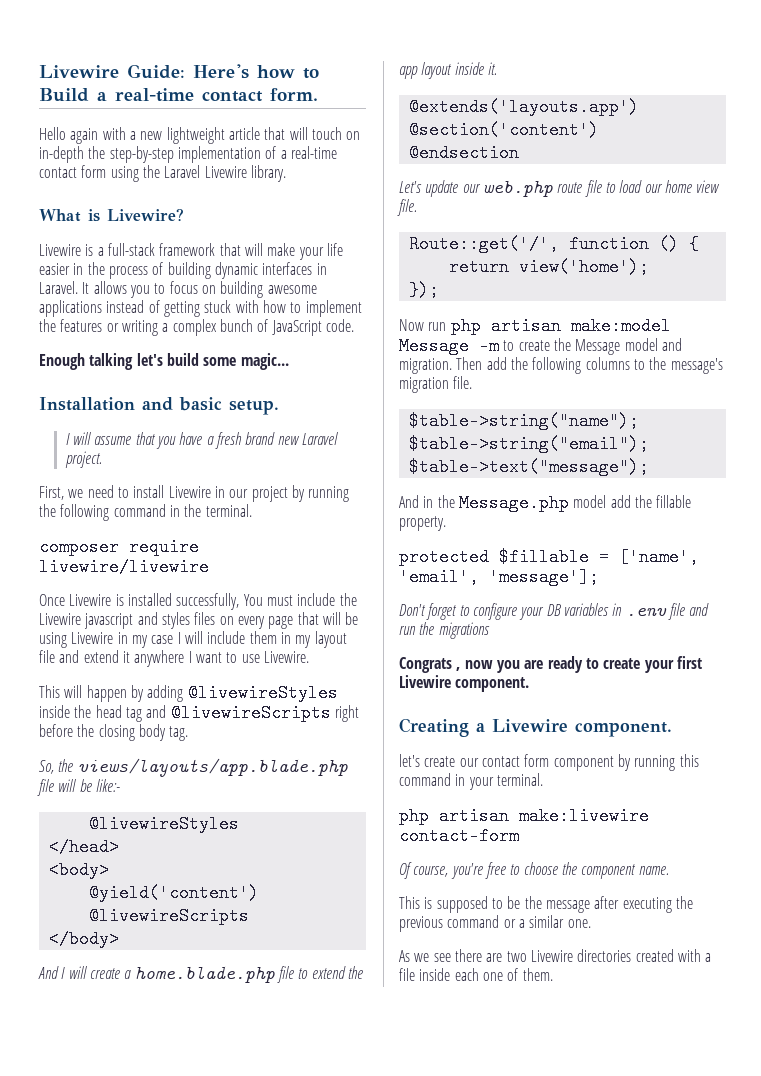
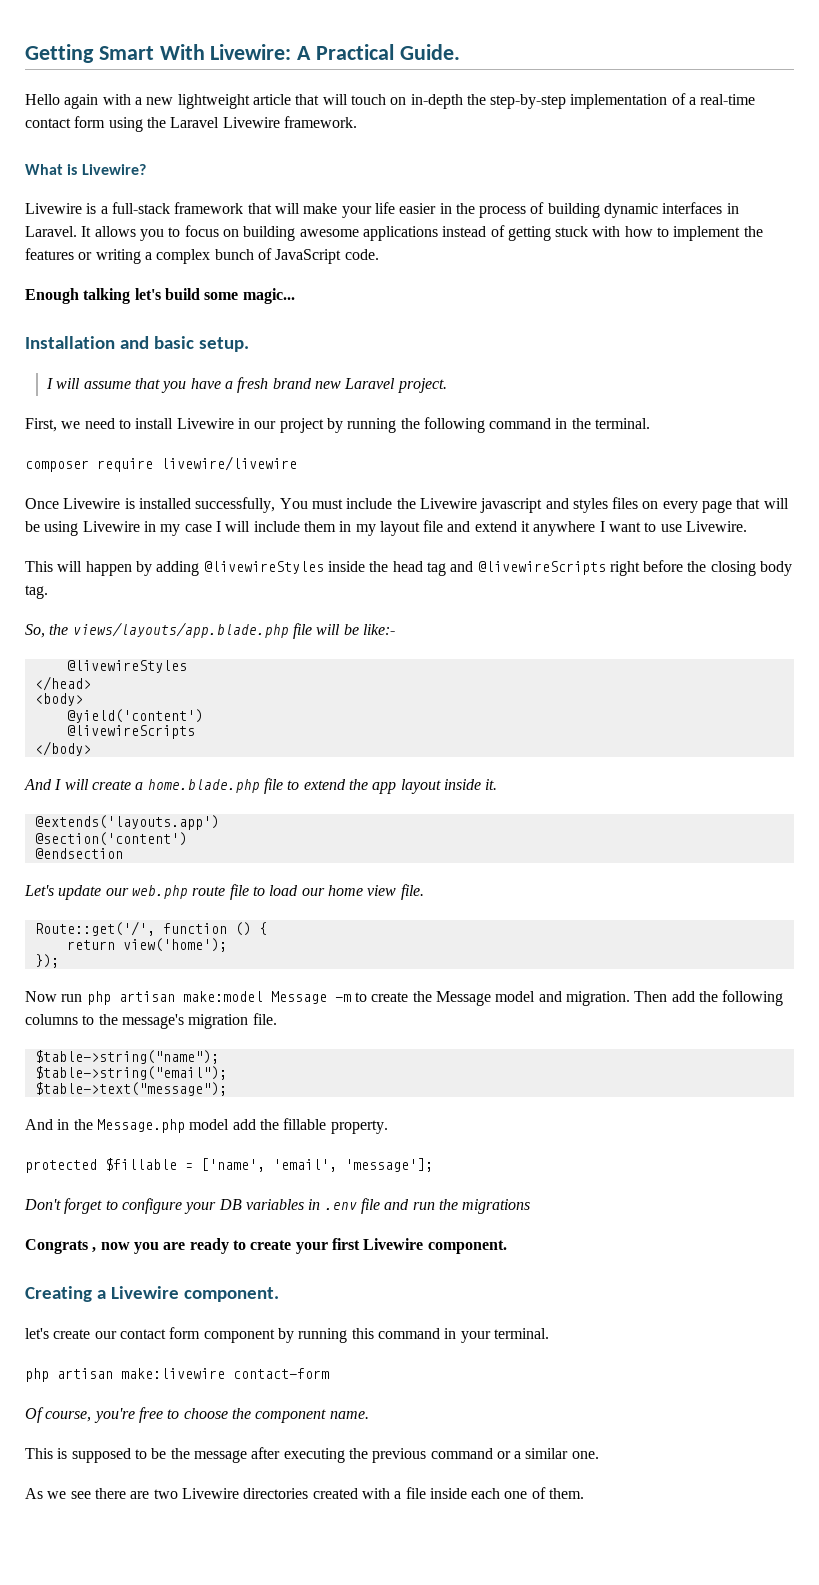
- Livewire Guide: Here's how to Build a real-time contact form.
+ Getting Smart With Livewire: A Practical Guide.
- Hello again with a new lightweight article that will touch on in-depth the step-by-step implementation of a real-time contact form using the Laravel Livewire library.
+ Hello again with a new lightweight article that will touch on in-depth the step-by-step implementation of a real-time contact form using the Laravel Livewire framework.

